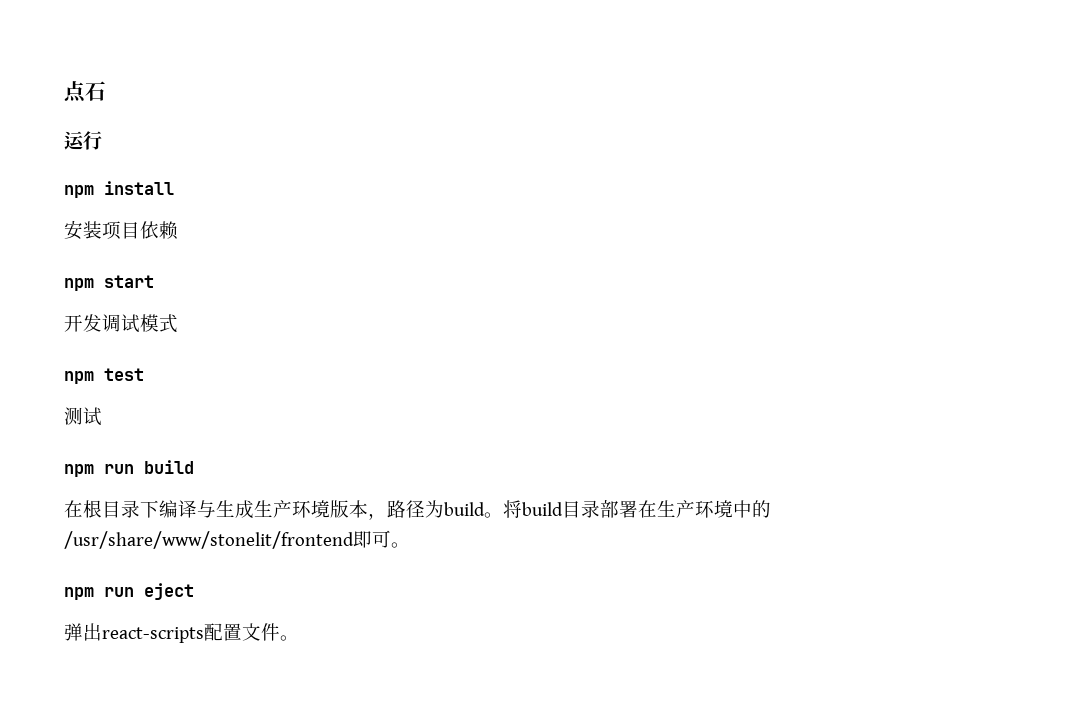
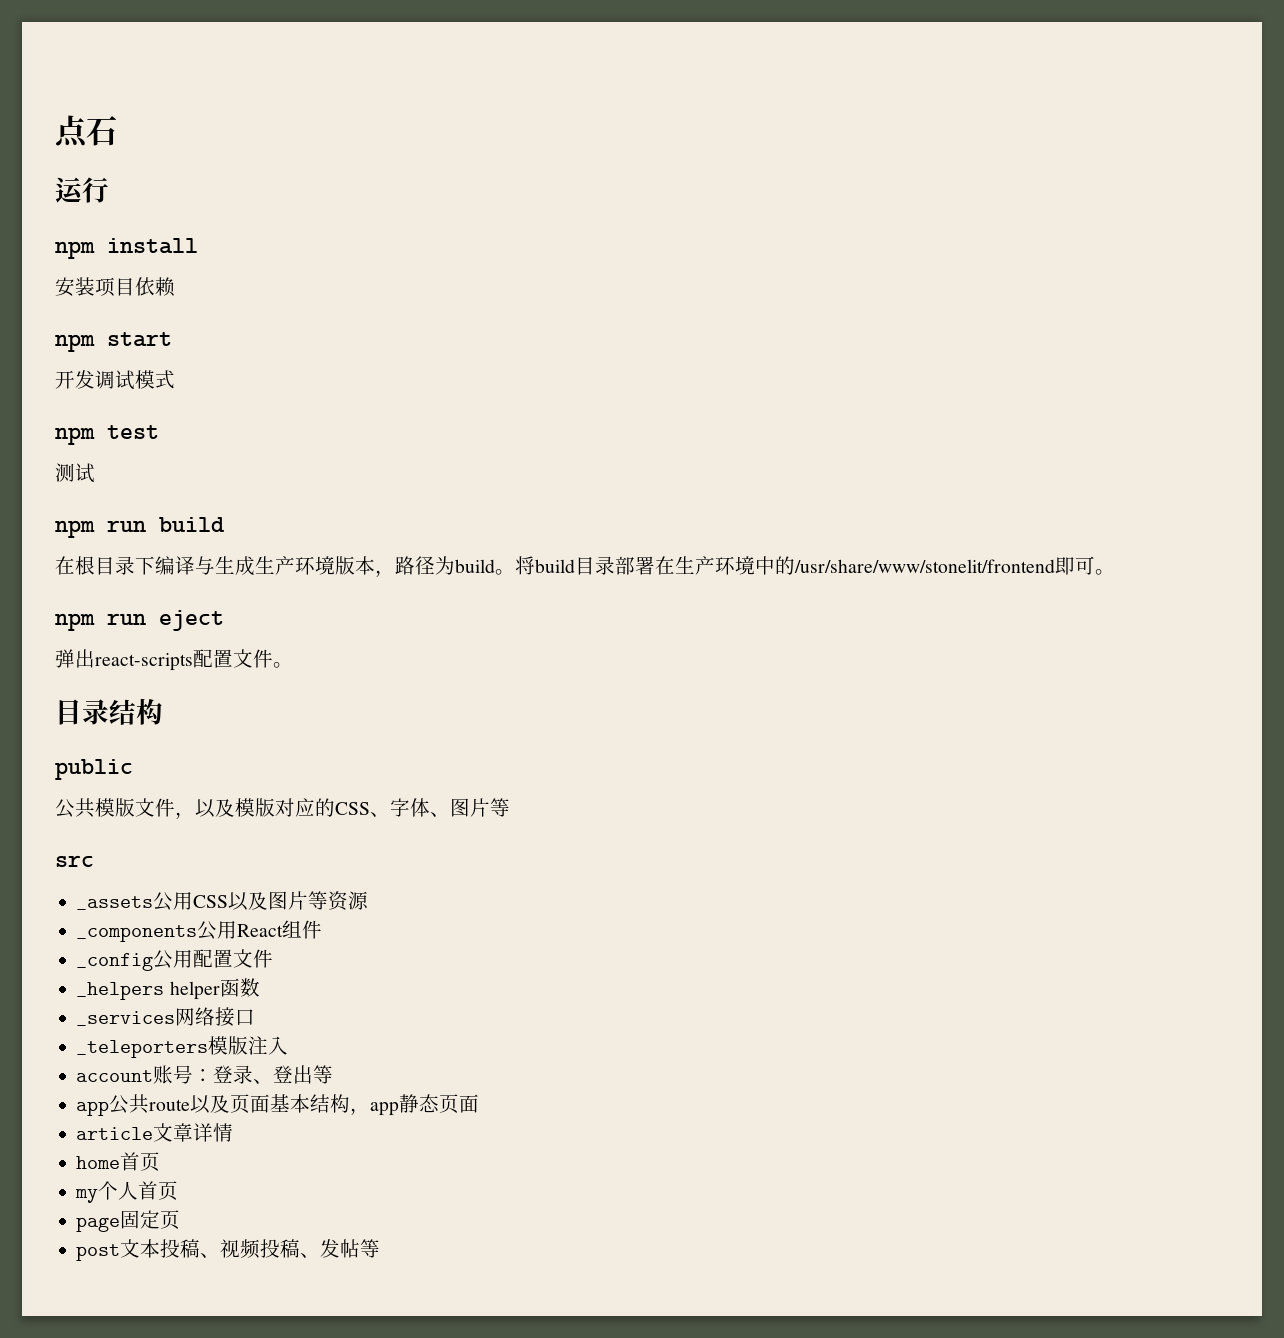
+ 目录结构
+ public
+ 公共模版文件，以及模版对应的CSS、字体、图片等
+ src
+ _assets公用CSS以及图片等资源
+ _components公用React组件
+ _config公用配置文件
+ _helpers helper函数
+ _services网络接口
+ _teleporters模版注入
+ account账号：登录、登出等
+ app公共route以及页面基本结构，app静态页面
+ article文章详情
+ home首页
+ my个人首页
+ page固定页
+ post文本投稿、视频投稿、发帖等

